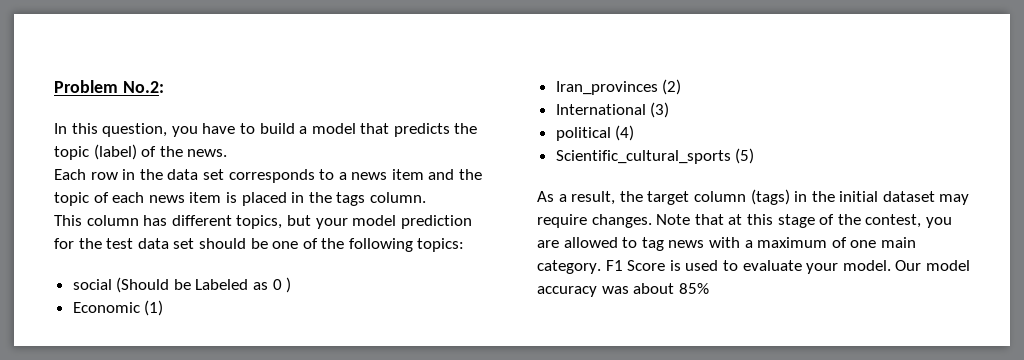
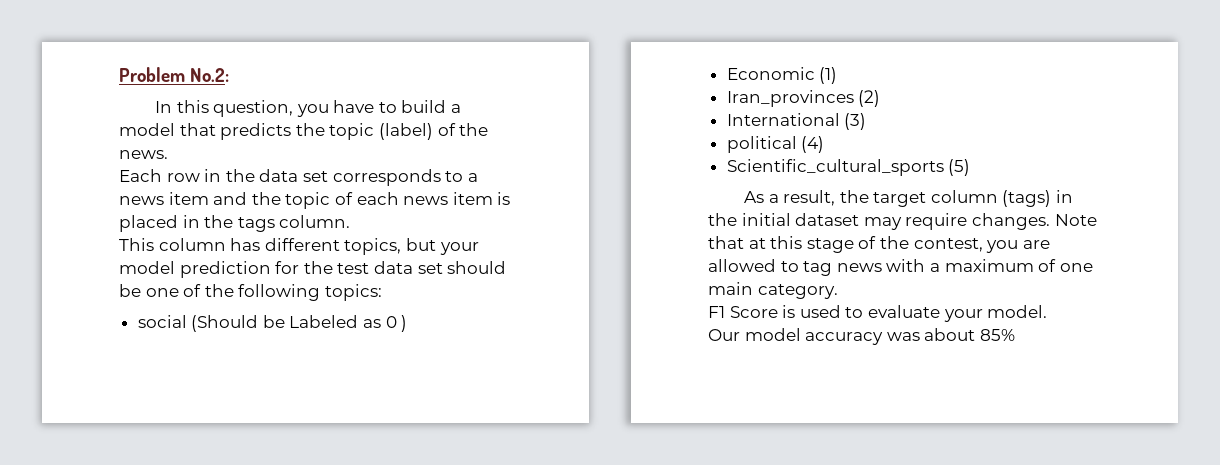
- Note that at this stage of the contest, you are allowed to tag news with a maximum of one main category. F1 Score is used to evaluate your model. Our model accuracy was about 85%
+ Note that at this stage of the contest, you are allowed to tag news with a maximum of one main category.
+ F1 Score is used to evaluate your model.
+ Our model accuracy was about 85%

